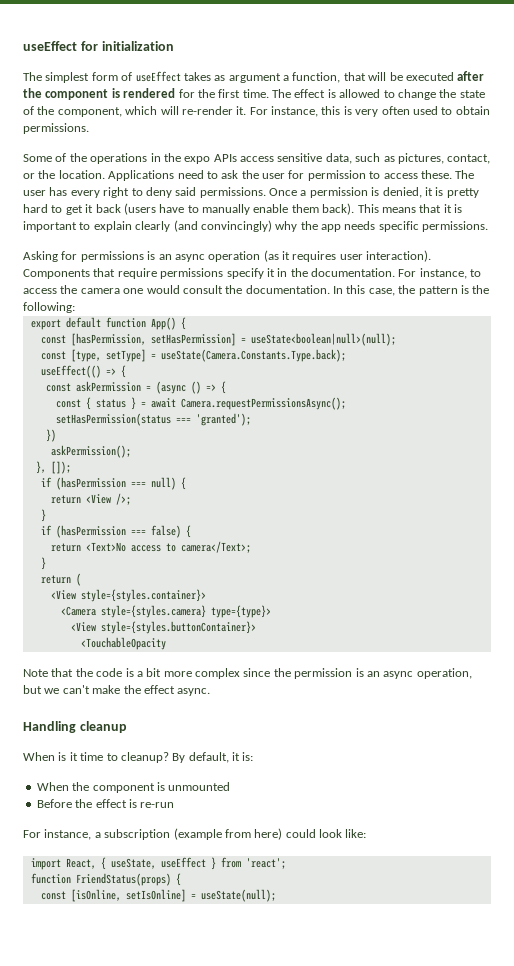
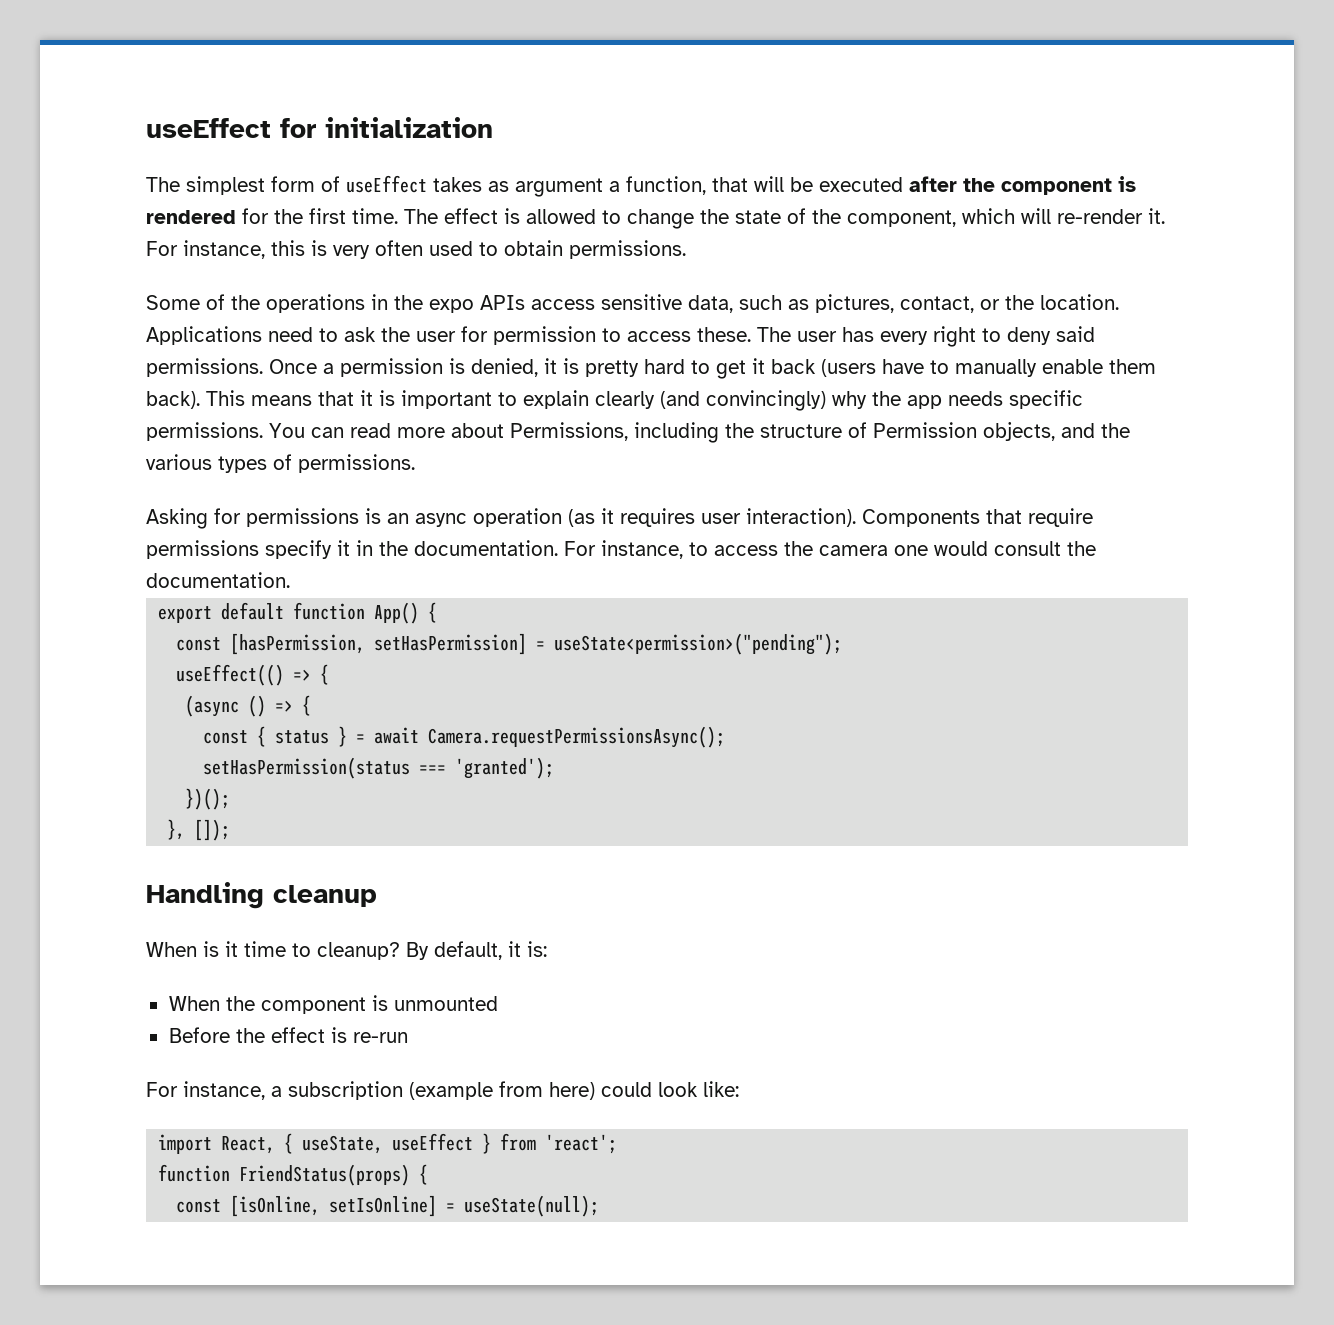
+ You can read more about Permissions, including the structure of Permission objects, and the various types of permissions.
- In this case, the pattern is the following:
- const [hasPermission, setHasPermission] = useState<boolean|null>(null);
- const [type, setType] = useState(Camera.Constants.Type.back);
+ const [hasPermission, setHasPermission] = useState<permission>("pending");
- const askPermission = (async () => {
+ (async () => {
- })
- askPermission();
+ })();
- if (hasPermission === null) {
- return <View />;
- }
- if (hasPermission === false) {
- return <Text>No access to camera</Text>;
- }
- return (
- <View style={styles.container}>
- <Camera style={styles.camera} type={type}>
- <View style={styles.buttonContainer}>
- <TouchableOpacity
- Note that the code is a bit more complex since the permission is an async operation, but we can't make the effect async.

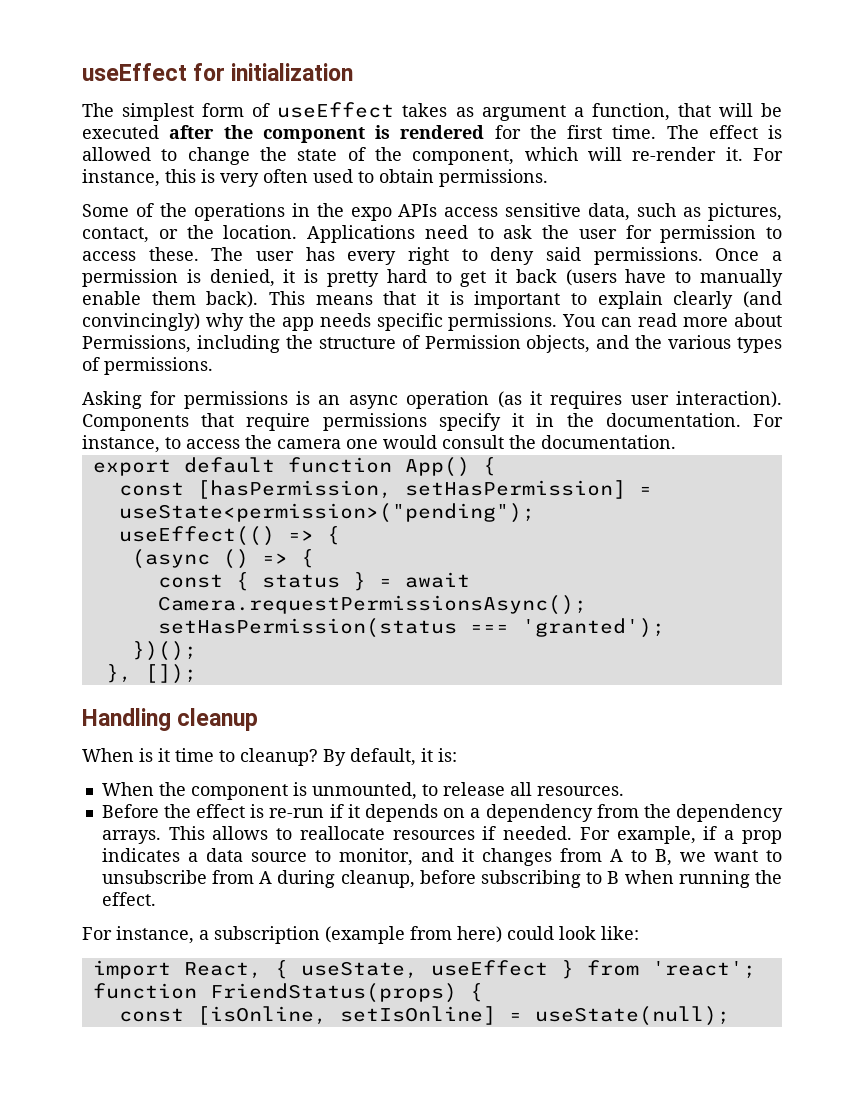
- When the component is unmounted
+ When the component is unmounted, to release all resources.
- Before the effect is re-run
+ Before the effect is re-run if it depends on a dependency from the dependency arrays. This allows to reallocate resources if needed. For example, if a prop indicates a data source to monitor, and it changes from A to B, we want to unsubscribe from A during cleanup, before subscribing to B when running the effect.

